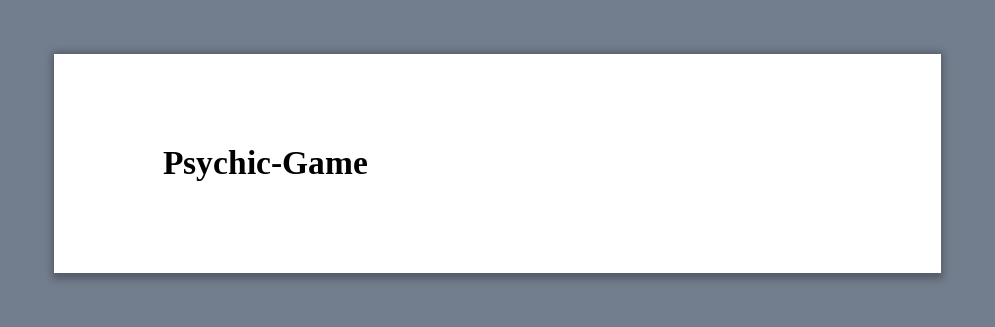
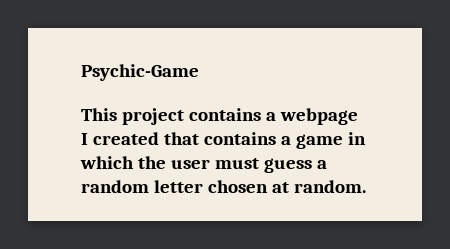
+ This project contains a webpage I created that contains a game in which the user must guess a random letter chosen at random.

